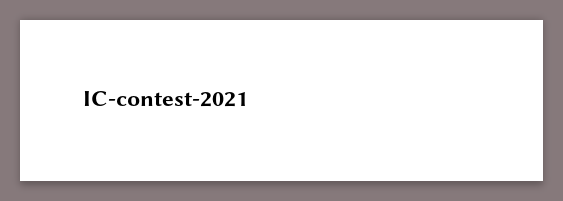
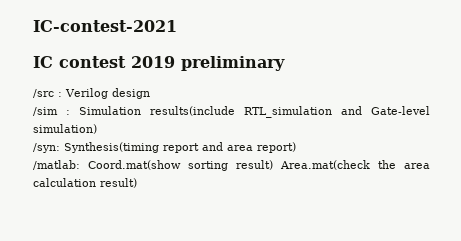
+ IC contest 2019 preliminary
+ /src : Verilog design
+ /sim : Simulation results(include RTL_simulation and Gate-level simulation)
+ /syn: Synthesis(timing report and area report)
+ /matlab: Coord.mat(show sorting result) Area.mat(check the area calculation result)

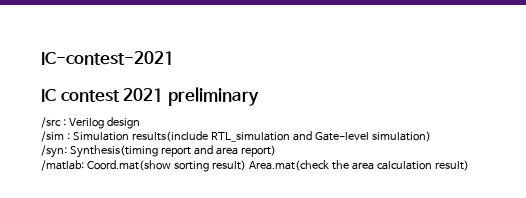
- IC contest 2019 preliminary
+ IC contest 2021 preliminary

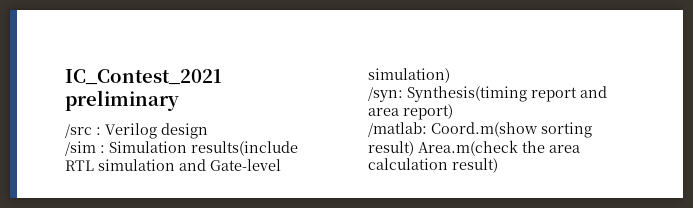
- IC-contest-2021
- IC contest 2021 preliminary
+ IC_Contest_2021 preliminary
- /sim : Simulation results(include RTL_simulation and Gate-level simulation)
+ /sim : Simulation results(include RTL simulation and Gate-level simulation)
- /matlab: Coord.mat(show sorting result) Area.mat(check the area calculation result)
+ /matlab: Coord.m(show sorting result) Area.m(check the area calculation result)

